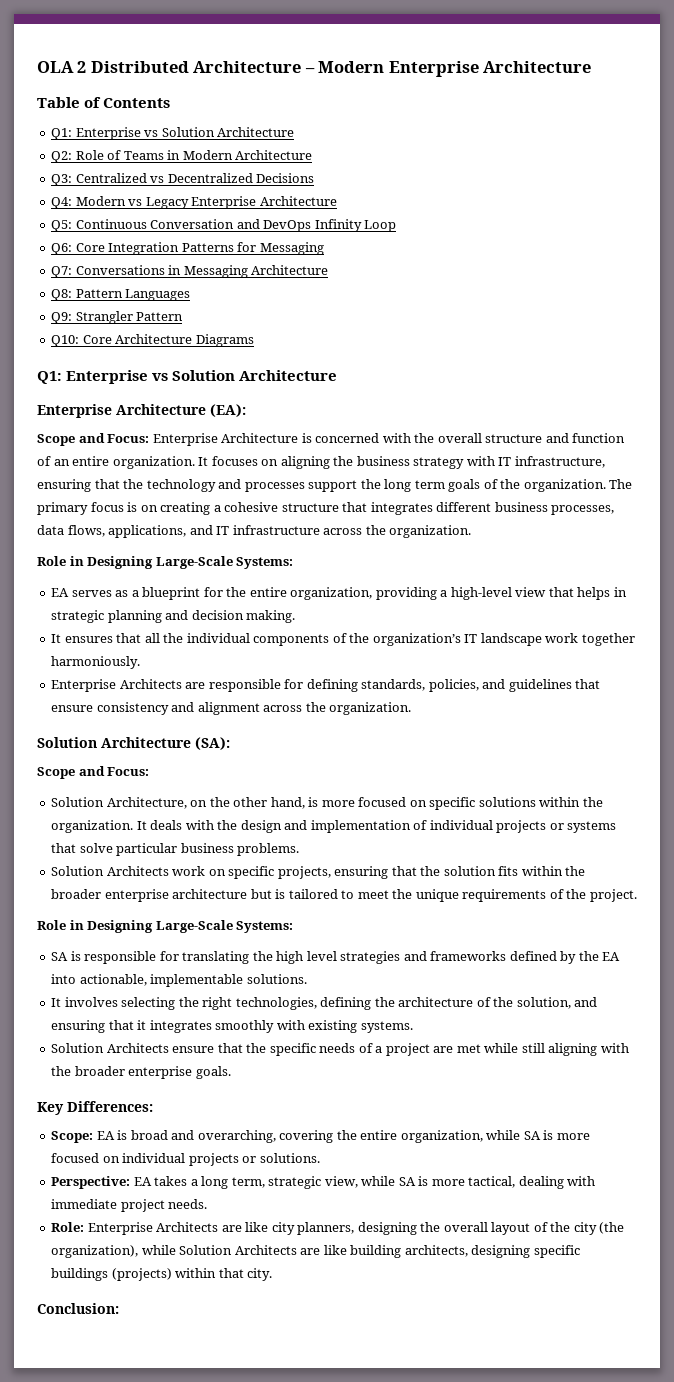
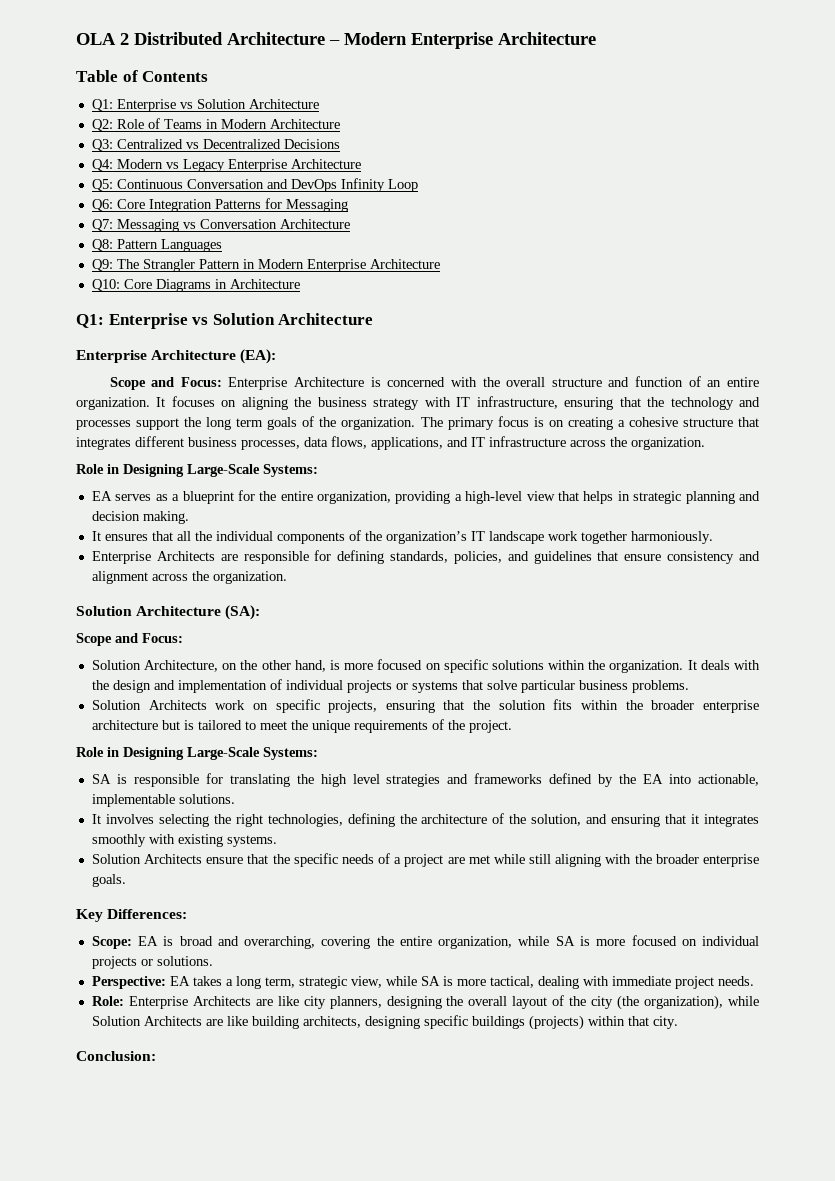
- Q7: Conversations in Messaging Architecture
+ Q7: Messaging vs Conversation Architecture
- Q9: Strangler Pattern
+ Q9: The Strangler Pattern in Modern Enterprise Architecture
- Q10: Core Architecture Diagrams
+ Q10: Core Diagrams in Architecture

